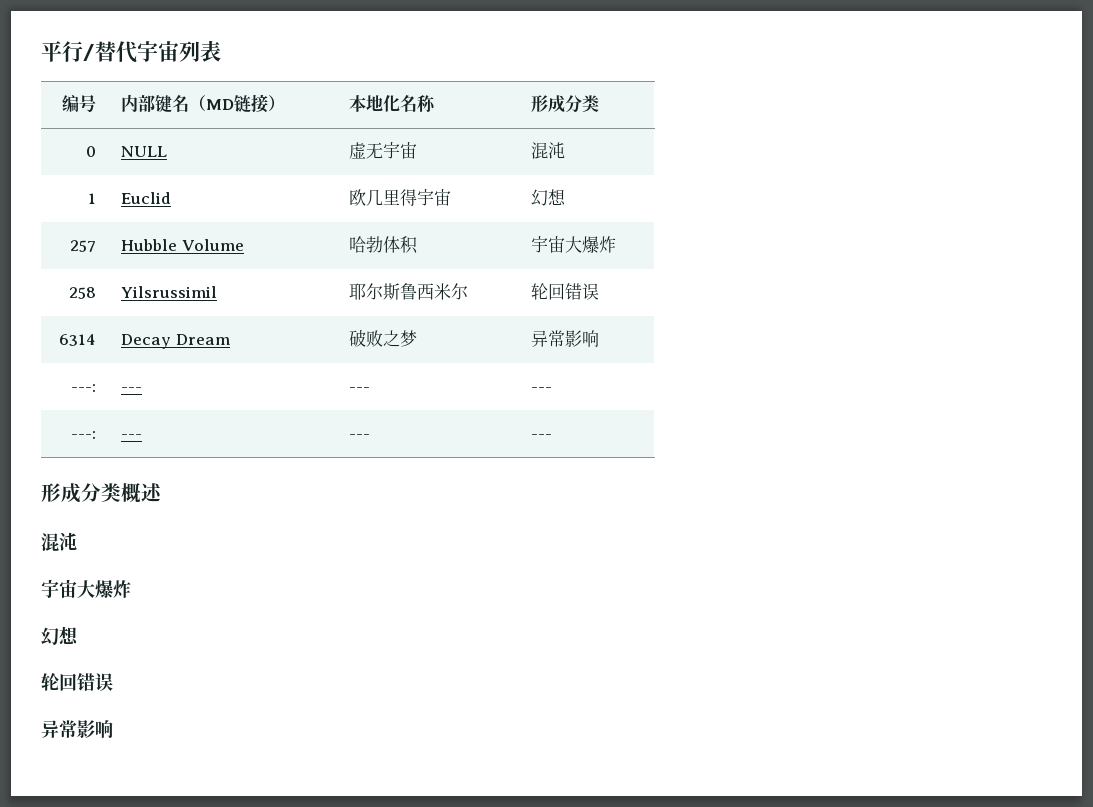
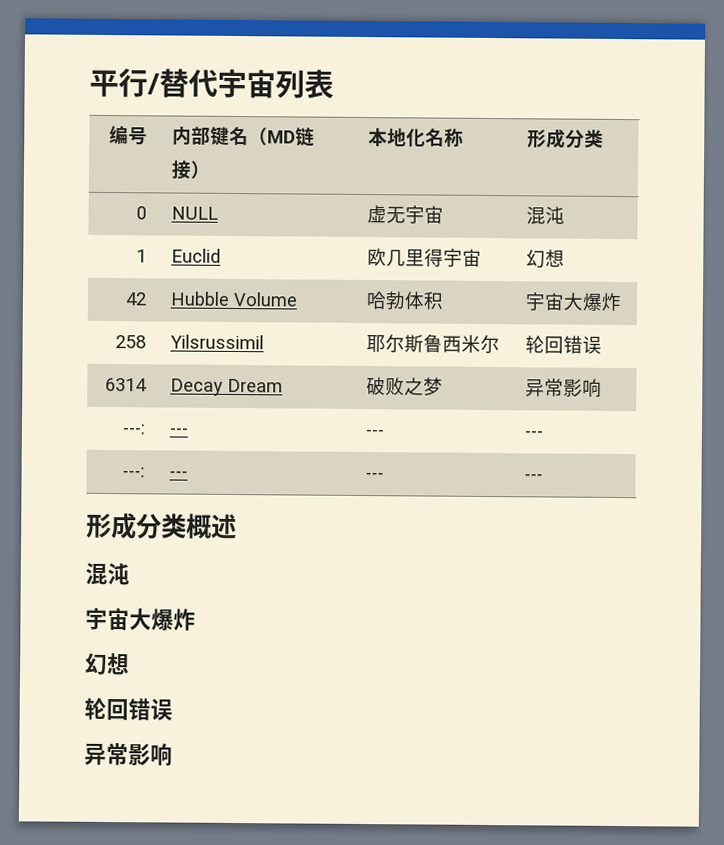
- 257 | Hubble Volume | 哈勃体积 | 宇宙大爆炸
+ 42 | Hubble Volume | 哈勃体积 | 宇宙大爆炸

